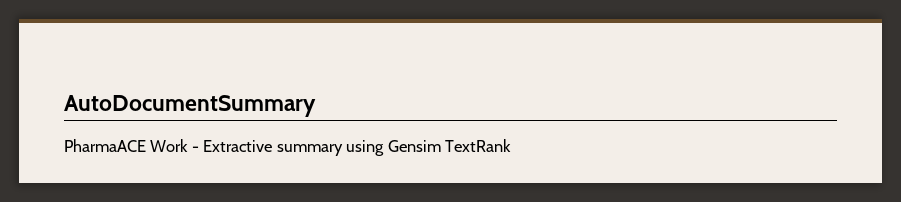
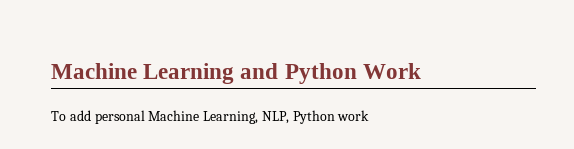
- AutoDocumentSummary
- PharmaACE Work - Extractive summary using Gensim TextRank
+ Machine Learning and Python Work
+ To add personal Machine Learning, NLP, Python work

